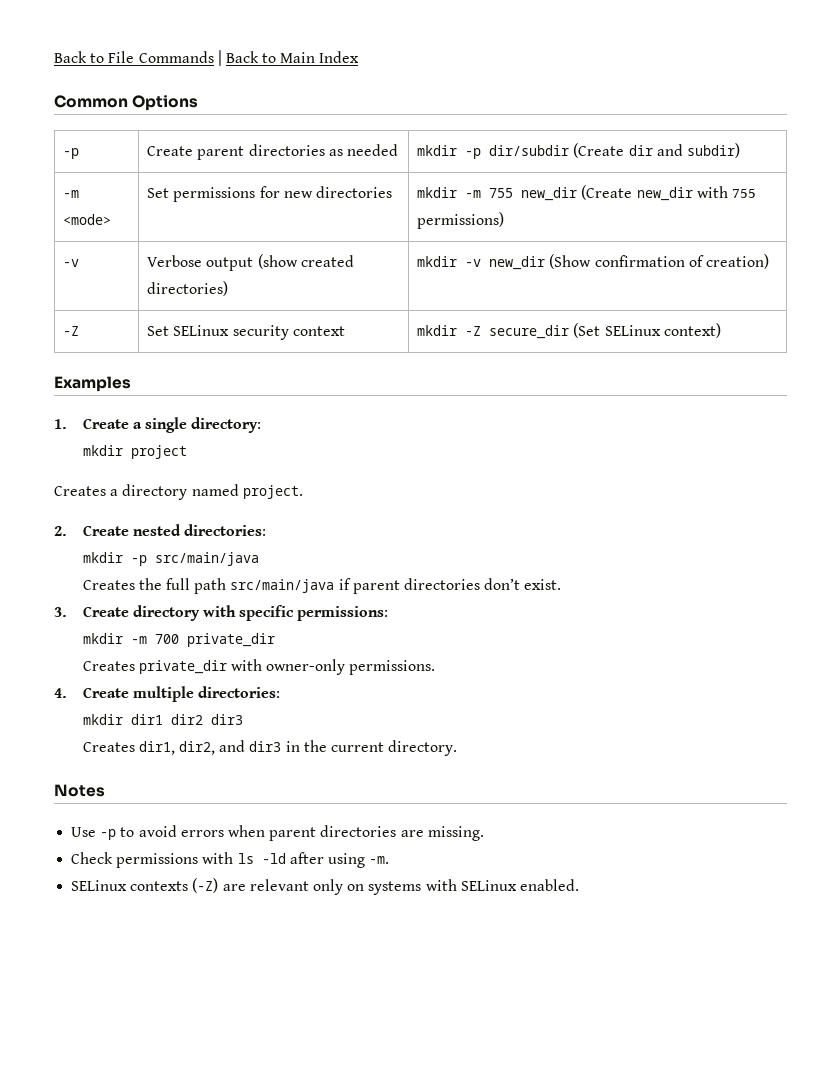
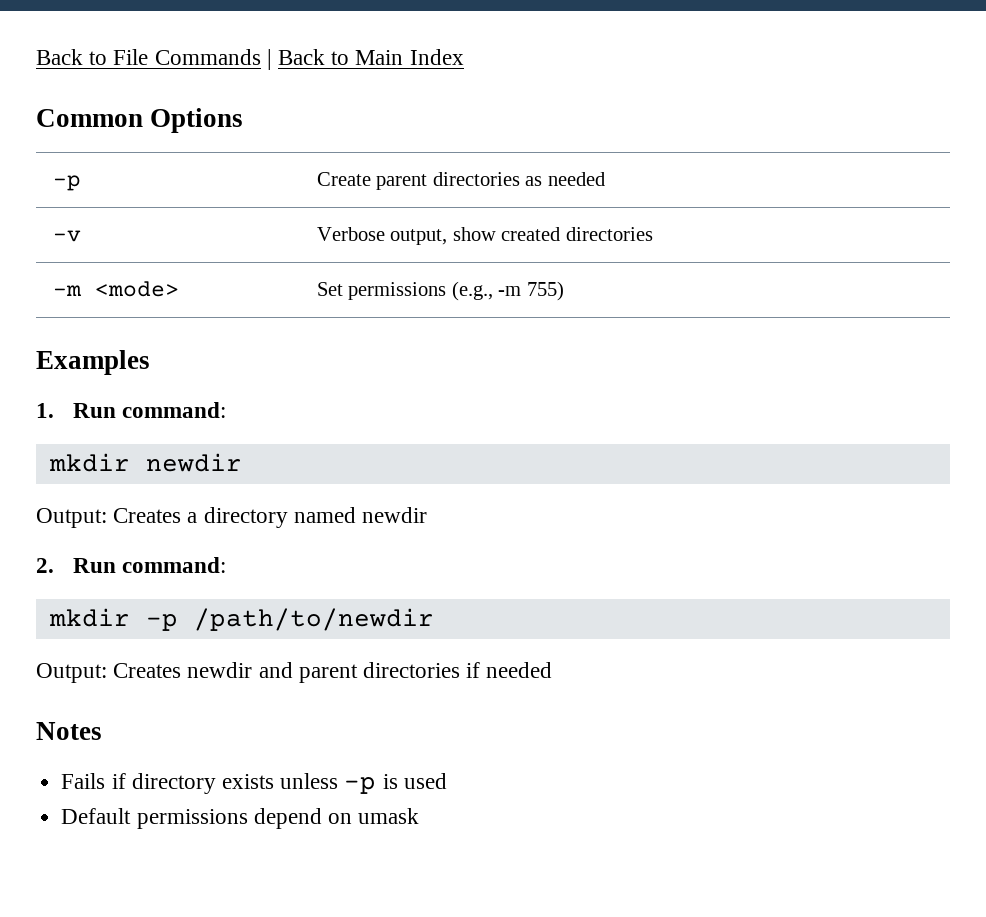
- -p | Create parent directories as needed | mkdir -p dir/subdir (Create dir and subdir)
- -m <mode> | Set permissions for new directories | mkdir -m 755 new_dir (Create new_dir with 755 permissions)
- -v | Verbose output (show created directories) | mkdir -v new_dir (Show confirmation of creation)
- -Z | Set SELinux security context | mkdir -Z secure_dir (Set SELinux context)
+ -p | Create parent directories as needed
+ -v | Verbose output, show created directories
+ -m <mode> | Set permissions (e.g., -m 755)
  Examples
- 1. Create a single directory:
- mkdir project
- Creates a directory named project.
+ 1. Run command:
+ mkdir newdir
+ Output: Creates a directory named newdir
- 2. Create nested directories:
- mkdir -p src/main/java
- Creates the full path src/main/java if parent directories don’t exist.
- 3. Create directory with specific permissions:
- mkdir -m 700 private_dir
- Creates private_dir with owner-only permissions.
- 4. Create multiple directories:
- mkdir dir1 dir2 dir3
- Creates dir1, dir2, and dir3 in the current directory.
+ 2. Run command:
+ mkdir -p /path/to/newdir
+ Output: Creates newdir and parent directories if needed
  Notes
- Use -p to avoid errors when parent directories are missing.
- Check permissions with ls -ld after using -m.
- SELinux contexts (-Z) are relevant only on systems with SELinux enabled.
+ Fails if directory exists unless -p is used
+ Default permissions depend on umask

